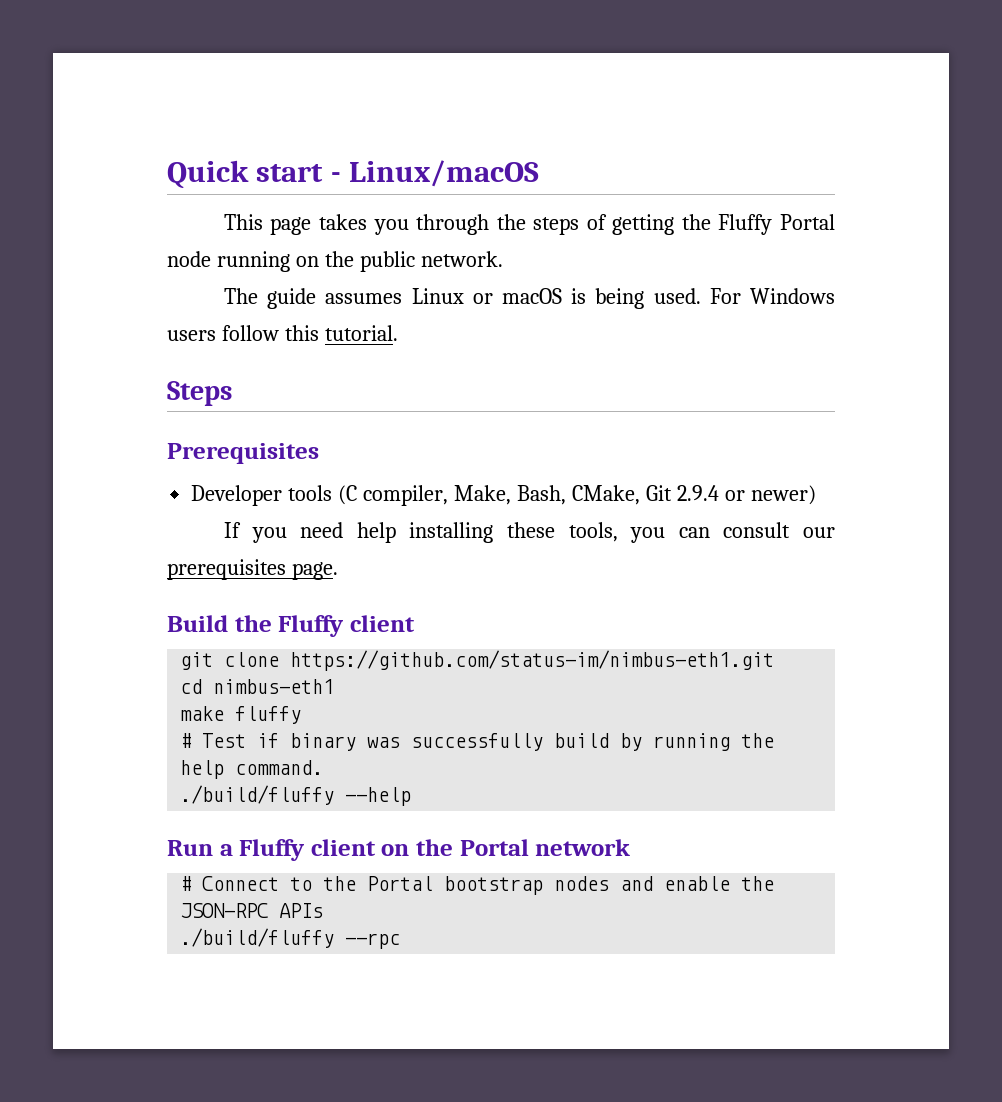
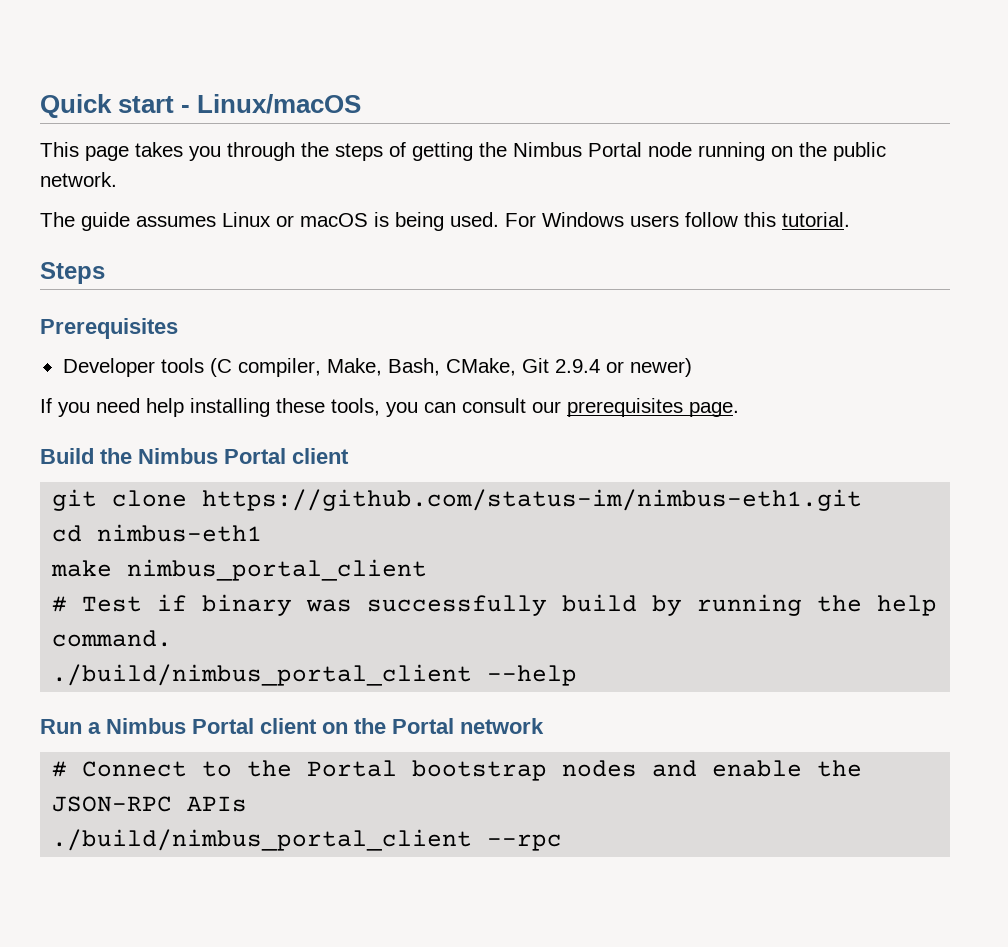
- This page takes you through the steps of getting the Fluffy Portal node running on the public network.
+ This page takes you through the steps of getting the Nimbus Portal node running on the public network.
- Build the Fluffy client
+ Build the Nimbus Portal client
- make fluffy
+ make nimbus_portal_client
- ./build/fluffy --help
+ ./build/nimbus_portal_client --help
- Run a Fluffy client on the Portal network
+ Run a Nimbus Portal client on the Portal network
- ./build/fluffy --rpc
+ ./build/nimbus_portal_client --rpc

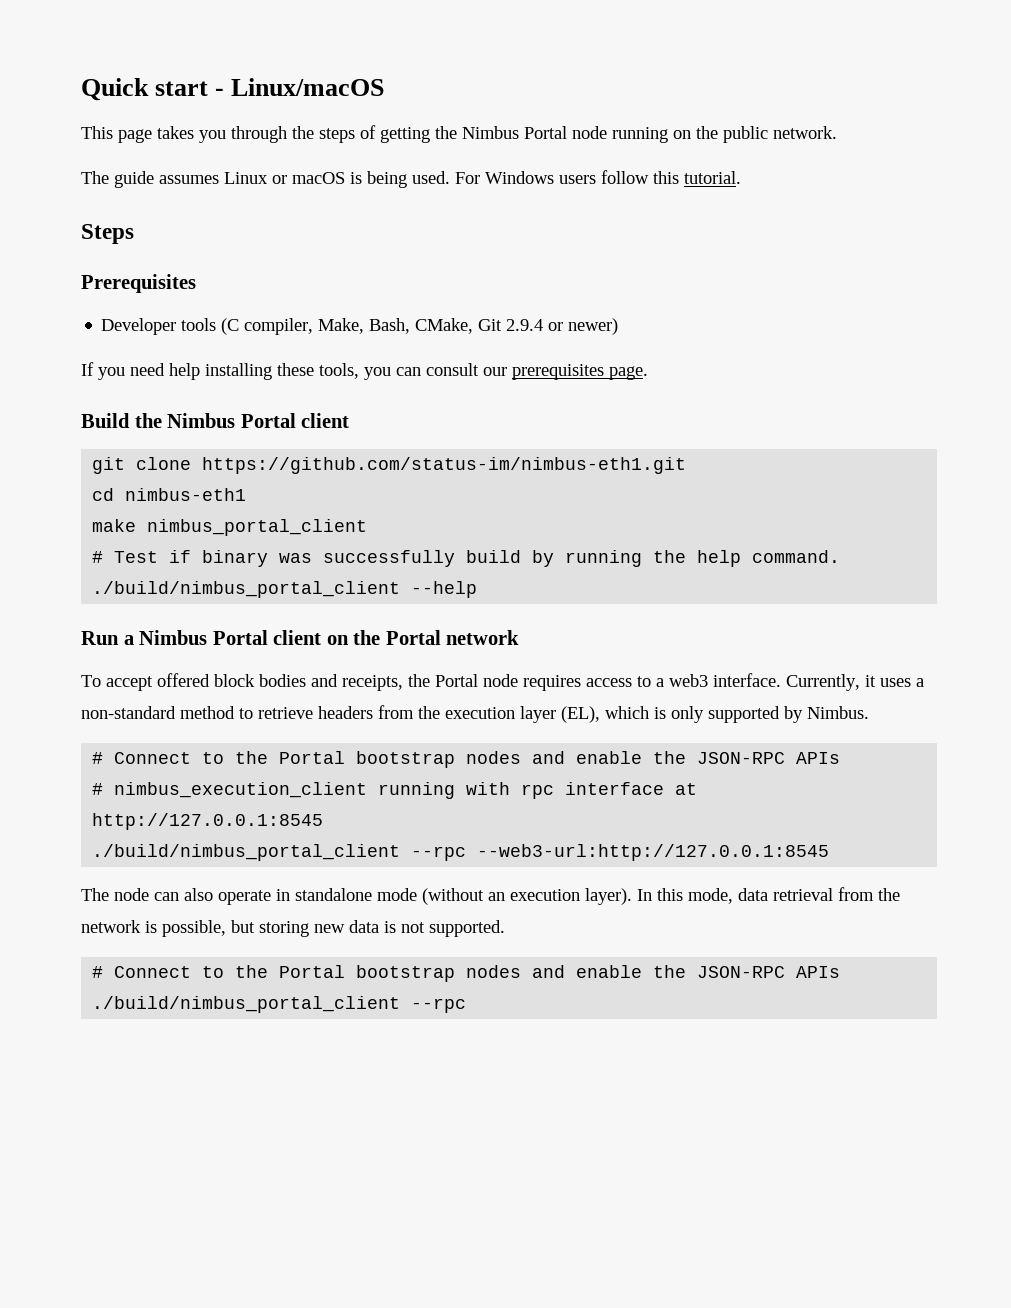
+ To accept offered block bodies and receipts, the Portal node requires access to a web3 interface. Currently, it uses a non-standard method to retrieve headers from the execution layer (EL), which is only supported by Nimbus.
+ # Connect to the Portal bootstrap nodes and enable the JSON-RPC APIs
+ # nimbus_execution_client running with rpc interface at http://127.0.0.1:8545
+ ./build/nimbus_portal_client --rpc --web3-url:http://127.0.0.1:8545
+ The node can also operate in standalone mode (without an execution layer). In this mode, data retrieval from the network is possible, but storing new data is not supported.

